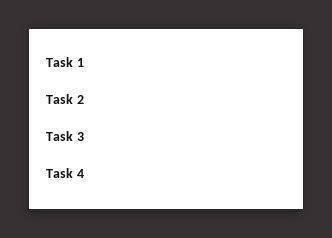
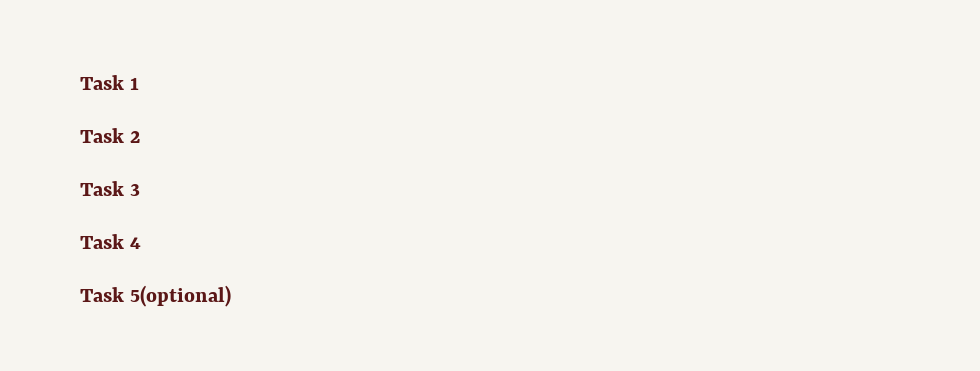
+ Task 5(optional)

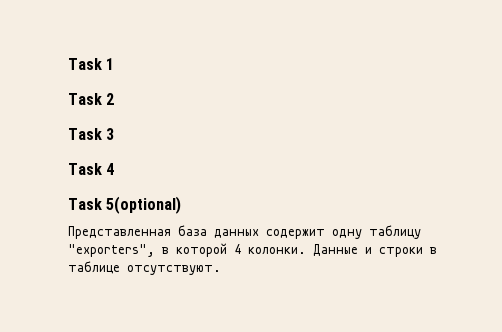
+ Представленная база данных содержит одну таблицу "exporters", в которой 4 колонки. Данные и строки в таблице отсутствуют.

